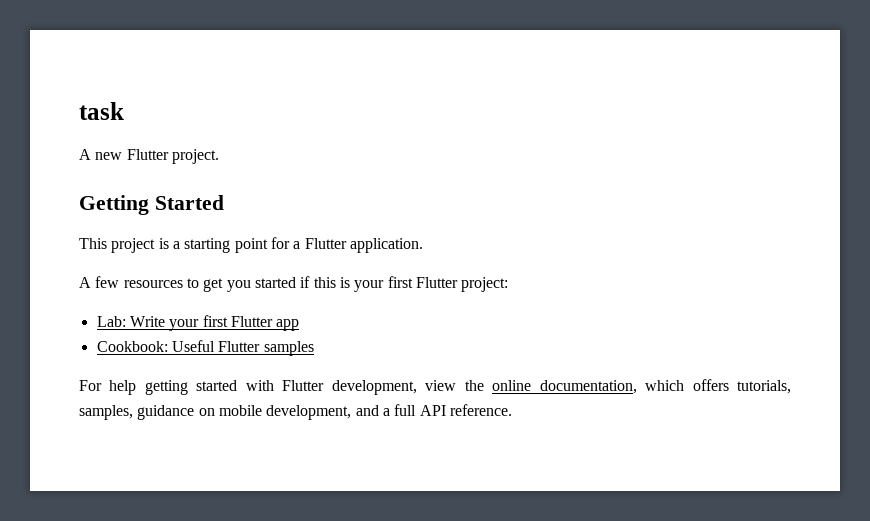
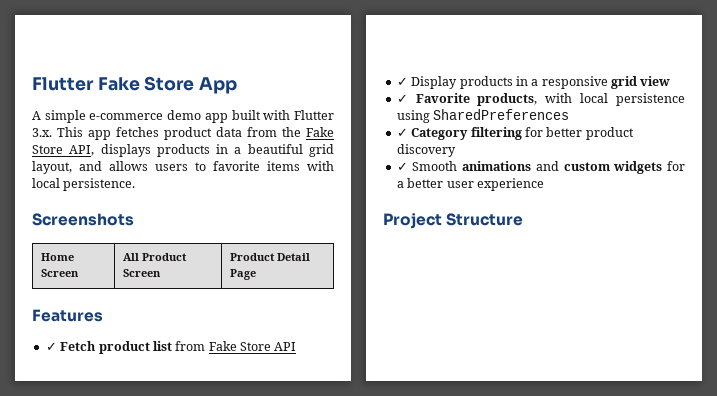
- task
- A new Flutter project.
- Getting Started
- This project is a starting point for a Flutter application.
- A few resources to get you started if this is your first Flutter project:
- Lab: Write your first Flutter app
- Cookbook: Useful Flutter samples
- For help getting started with Flutter development, view the online documentation, which offers tutorials, samples, guidance on mobile development, and a full API reference.
+ Flutter Fake Store App
+ A simple e-commerce demo app built with Flutter 3.x. This app fetches product data from the Fake Store API, displays products in a beautiful grid layout, and allows users to favorite items with local persistence.
+ Screenshots
+ Home Screen | All Product Screen | Product Detail Page
+ Features
+ ✓ Fetch product list from Fake Store API
+ ✓ Display products in a responsive grid view
+ ✓ Favorite products, with local persistence using SharedPreferences
+ ✓ Category filtering for better product discovery
+ ✓ Smooth animations and custom widgets for a better user experience
+ Project Structure

